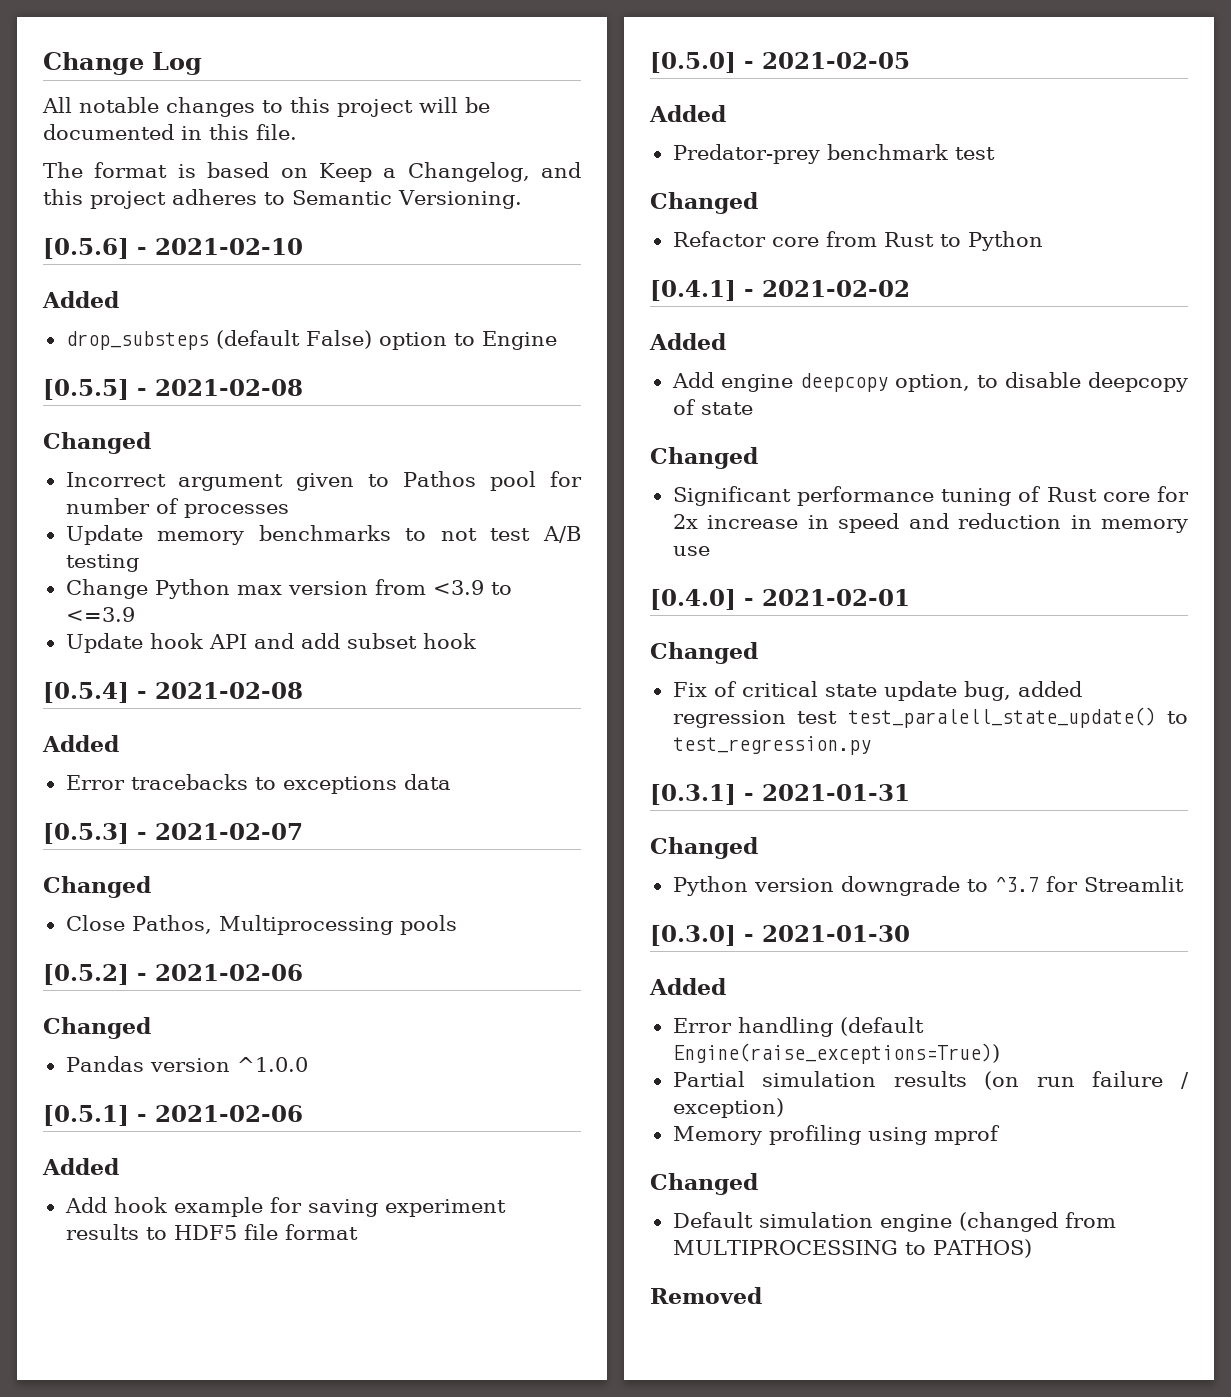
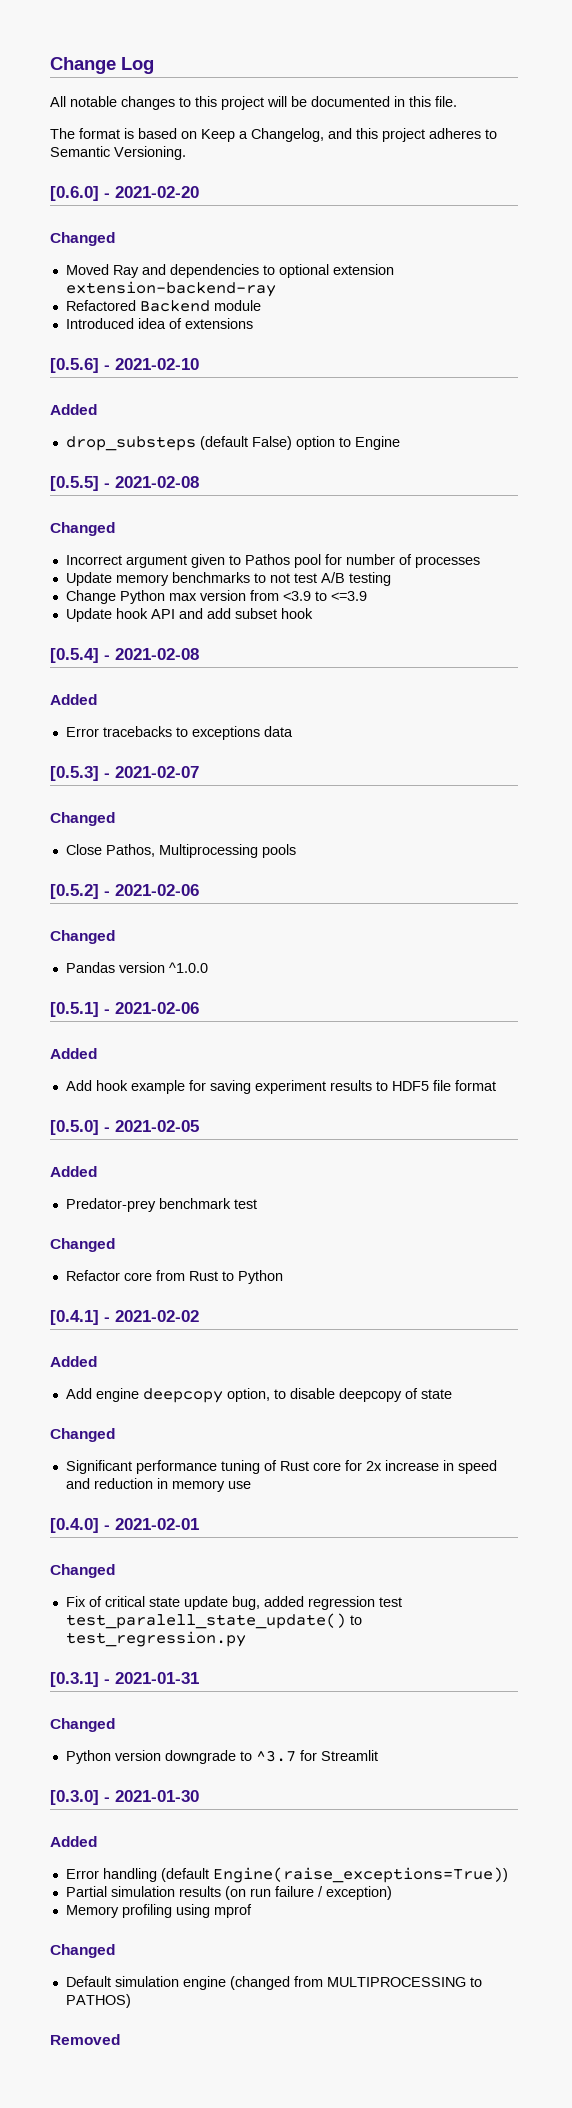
+ [0.6.0] - 2021-02-20
+ Changed
+ Moved Ray and dependencies to optional extension extension-backend-ray
+ Refactored Backend module
+ Introduced idea of extensions

